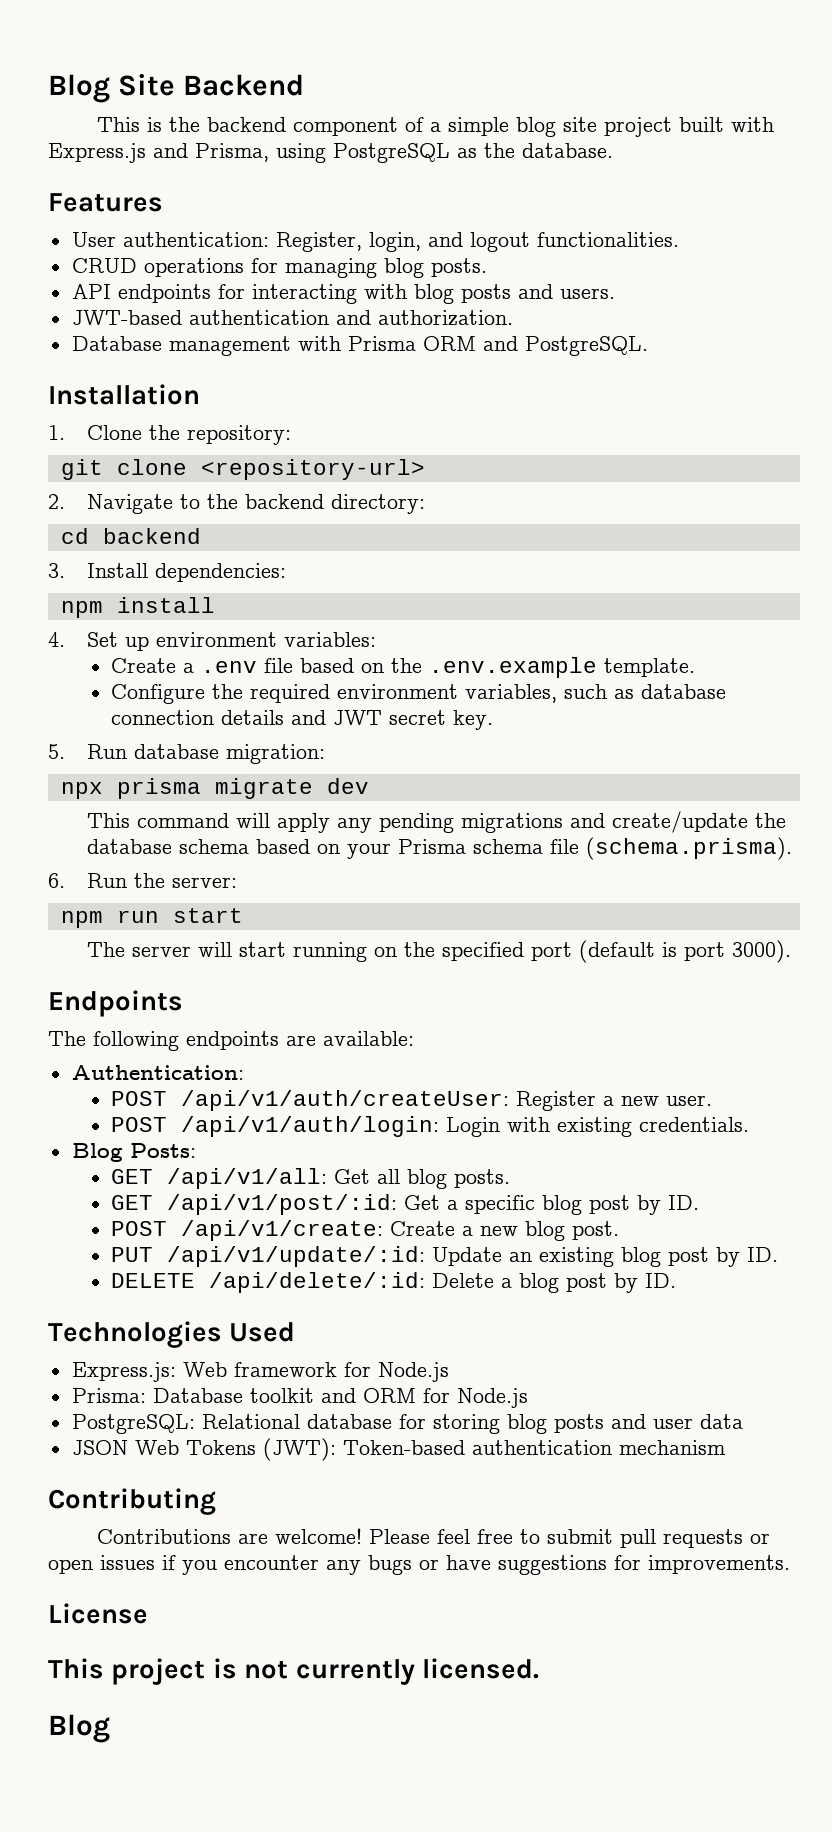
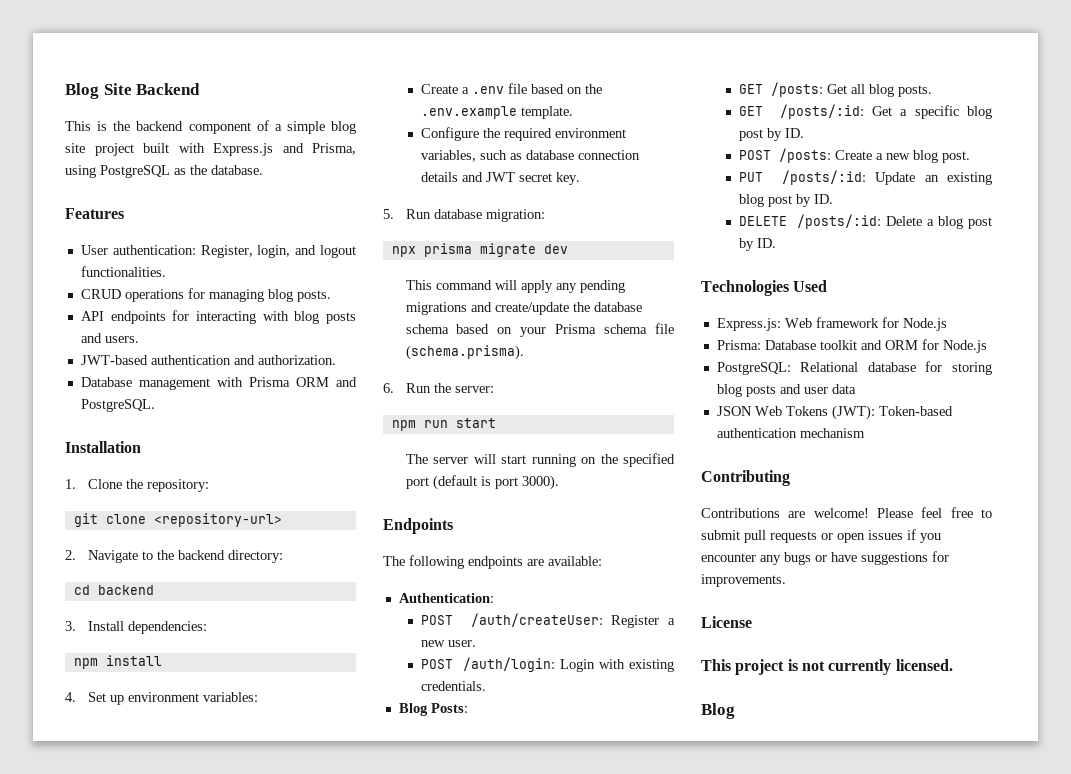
- POST /api/v1/auth/createUser: Register a new user.
+ POST /auth/createUser: Register a new user.
- POST /api/v1/auth/login: Login with existing credentials.
+ POST /auth/login: Login with existing credentials.
- GET /api/v1/all: Get all blog posts.
+ GET /posts: Get all blog posts.
- GET /api/v1/post/:id: Get a specific blog post by ID.
+ GET /posts/:id: Get a specific blog post by ID.
- POST /api/v1/create: Create a new blog post.
+ POST /posts: Create a new blog post.
- PUT /api/v1/update/:id: Update an existing blog post by ID.
+ PUT /posts/:id: Update an existing blog post by ID.
- DELETE /api/delete/:id: Delete a blog post by ID.
+ DELETE /posts/:id: Delete a blog post by ID.

